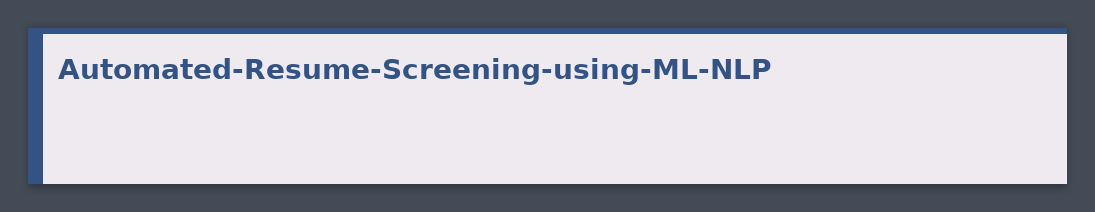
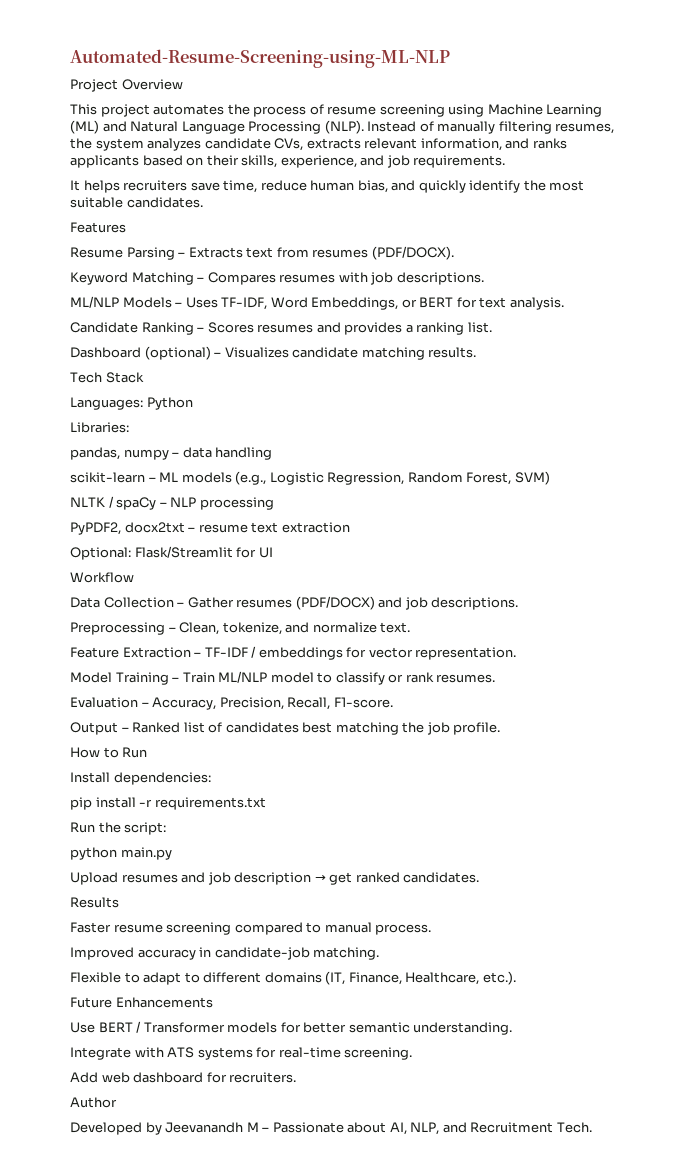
+ Project Overview
+ This project automates the process of resume screening using Machine Learning (ML) and Natural Language Processing (NLP). Instead of manually filtering resumes, the system analyzes candidate CVs, extracts relevant information, and ranks applicants based on their skills, experience, and job requirements.
+ It helps recruiters save time, reduce human bias, and quickly identify the most suitable candidates.
+ Features
+ Resume Parsing – Extracts text from resumes (PDF/DOCX).
+ Keyword Matching – Compares resumes with job descriptions.
+ ML/NLP Models – Uses TF-IDF, Word Embeddings, or BERT for text analysis.
+ Candidate Ranking – Scores resumes and provides a ranking list.
+ Dashboard (optional) – Visualizes candidate matching results.
+ Tech Stack
+ Languages: Python
+ Libraries:
+ pandas, numpy – data handling
+ scikit-learn – ML models (e.g., Logistic Regression, Random Forest, SVM)
+ NLTK / spaCy – NLP processing
+ PyPDF2, docx2txt – resume text extraction
+ Optional: Flask/Streamlit for UI
+ Workflow
+ Data Collection – Gather resumes (PDF/DOCX) and job descriptions.
+ Preprocessing – Clean, tokenize, and normalize text.
+ Feature Extraction – TF-IDF / embeddings for vector representation.
+ Model Training – Train ML/NLP model to classify or rank resumes.
+ Evaluation – Accuracy, Precision, Recall, F1-score.
+ Output – Ranked list of candidates best matching the job profile.
+ How to Run
+ Install dependencies:
+ pip install -r requirements.txt
+ Run the script:
+ python main.py
+ Upload resumes and job description → get ranked candidates.
+ Results
+ Faster resume screening compared to manual process.
+ Improved accuracy in candidate-job matching.
+ Flexible to adapt to different domains (IT, Finance, Healthcare, etc.).
+ Future Enhancements
+ Use BERT / Transformer models for better semantic understanding.
+ Integrate with ATS systems for real-time screening.
+ Add web dashboard for recruiters.
+ Author
+ Developed by Jeevanandh M – Passionate about AI, NLP, and Recruitment Tech.

